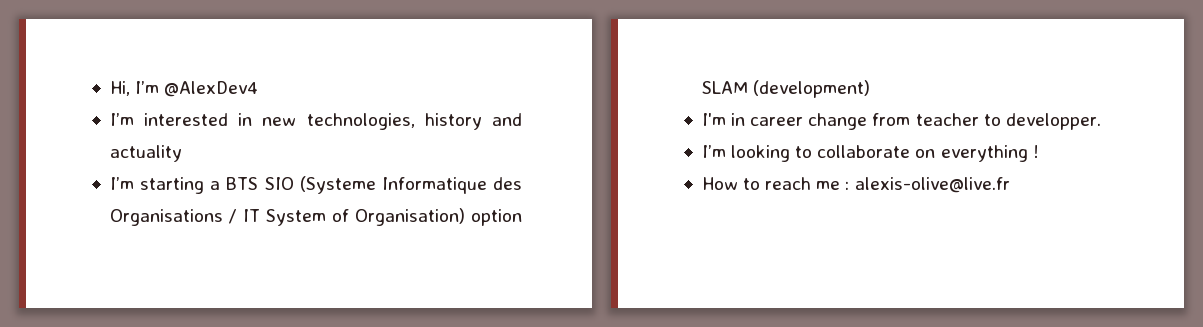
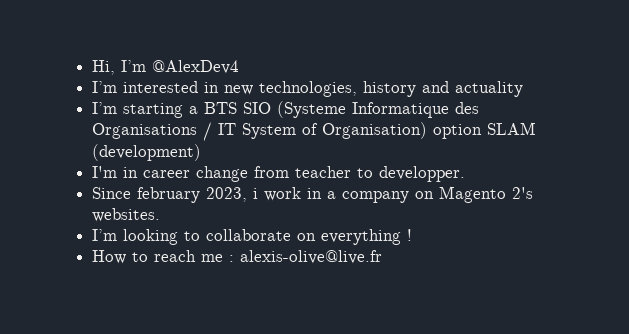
+ Since february 2023, i work in a company on Magento 2's websites.

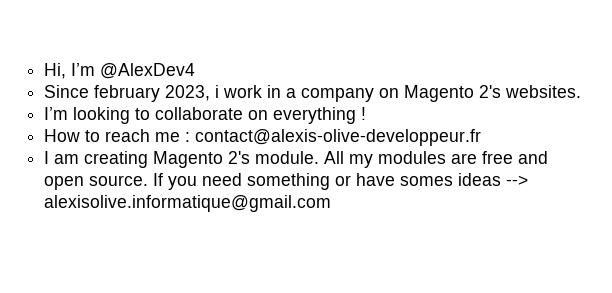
- I’m interested in new technologies, history and actuality
- I’m starting a BTS SIO (Systeme Informatique des Organisations / IT System of Organisation) option SLAM (development)
- I'm in career change from teacher to developper.
- How to reach me : alexis-olive@live.fr
+ How to reach me : contact@alexis-olive-developpeur.fr
+ I am creating Magento 2's module. All my modules are free and open source. If you need something or have somes ideas --> alexisolive.informatique@gmail.com

